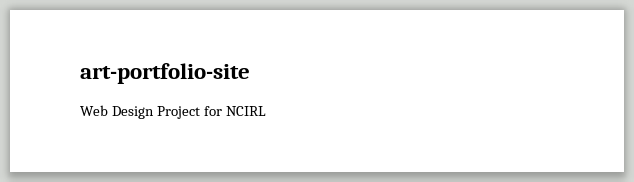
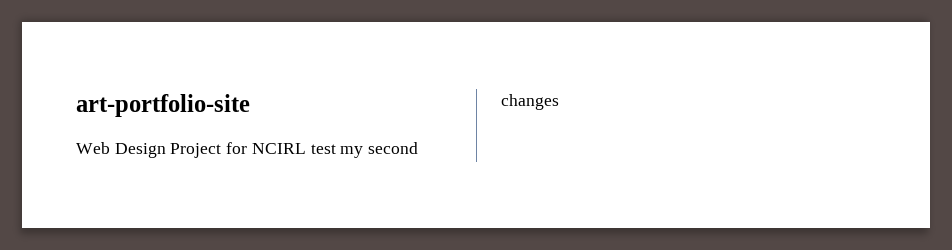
- Web Design Project for NCIRL
+ Web Design Project for NCIRL test my second changes

